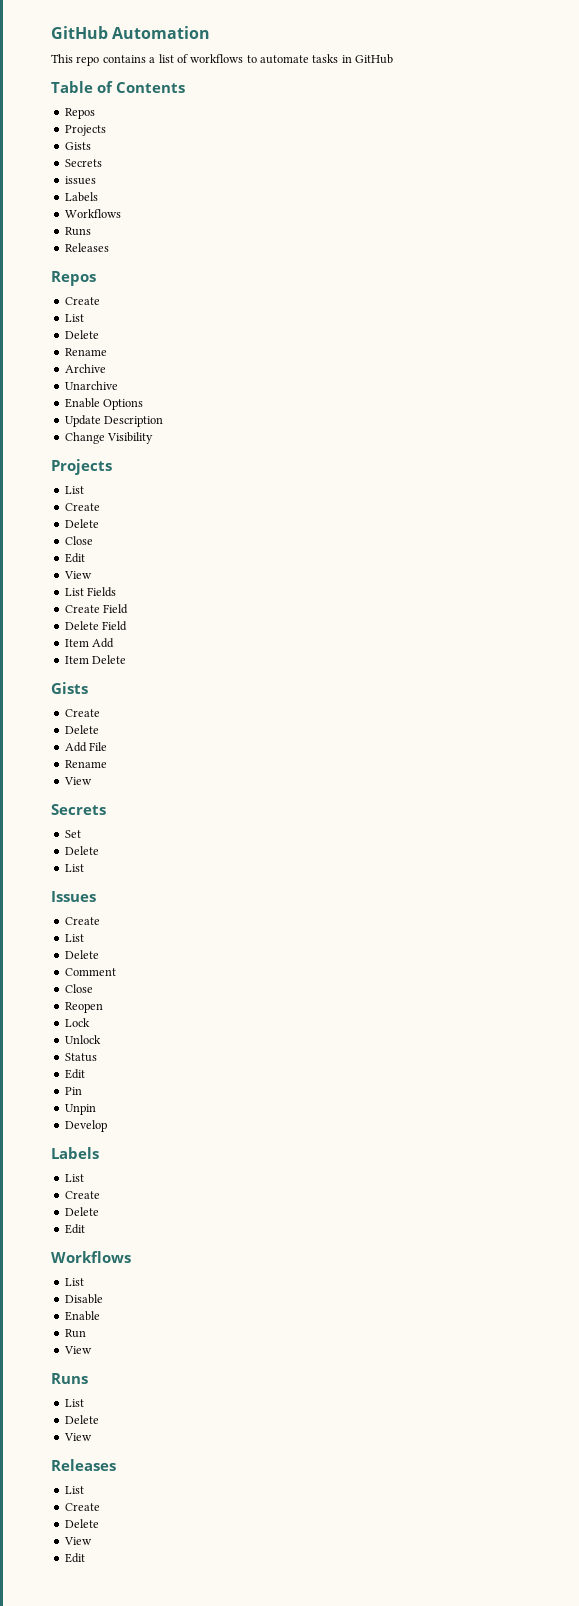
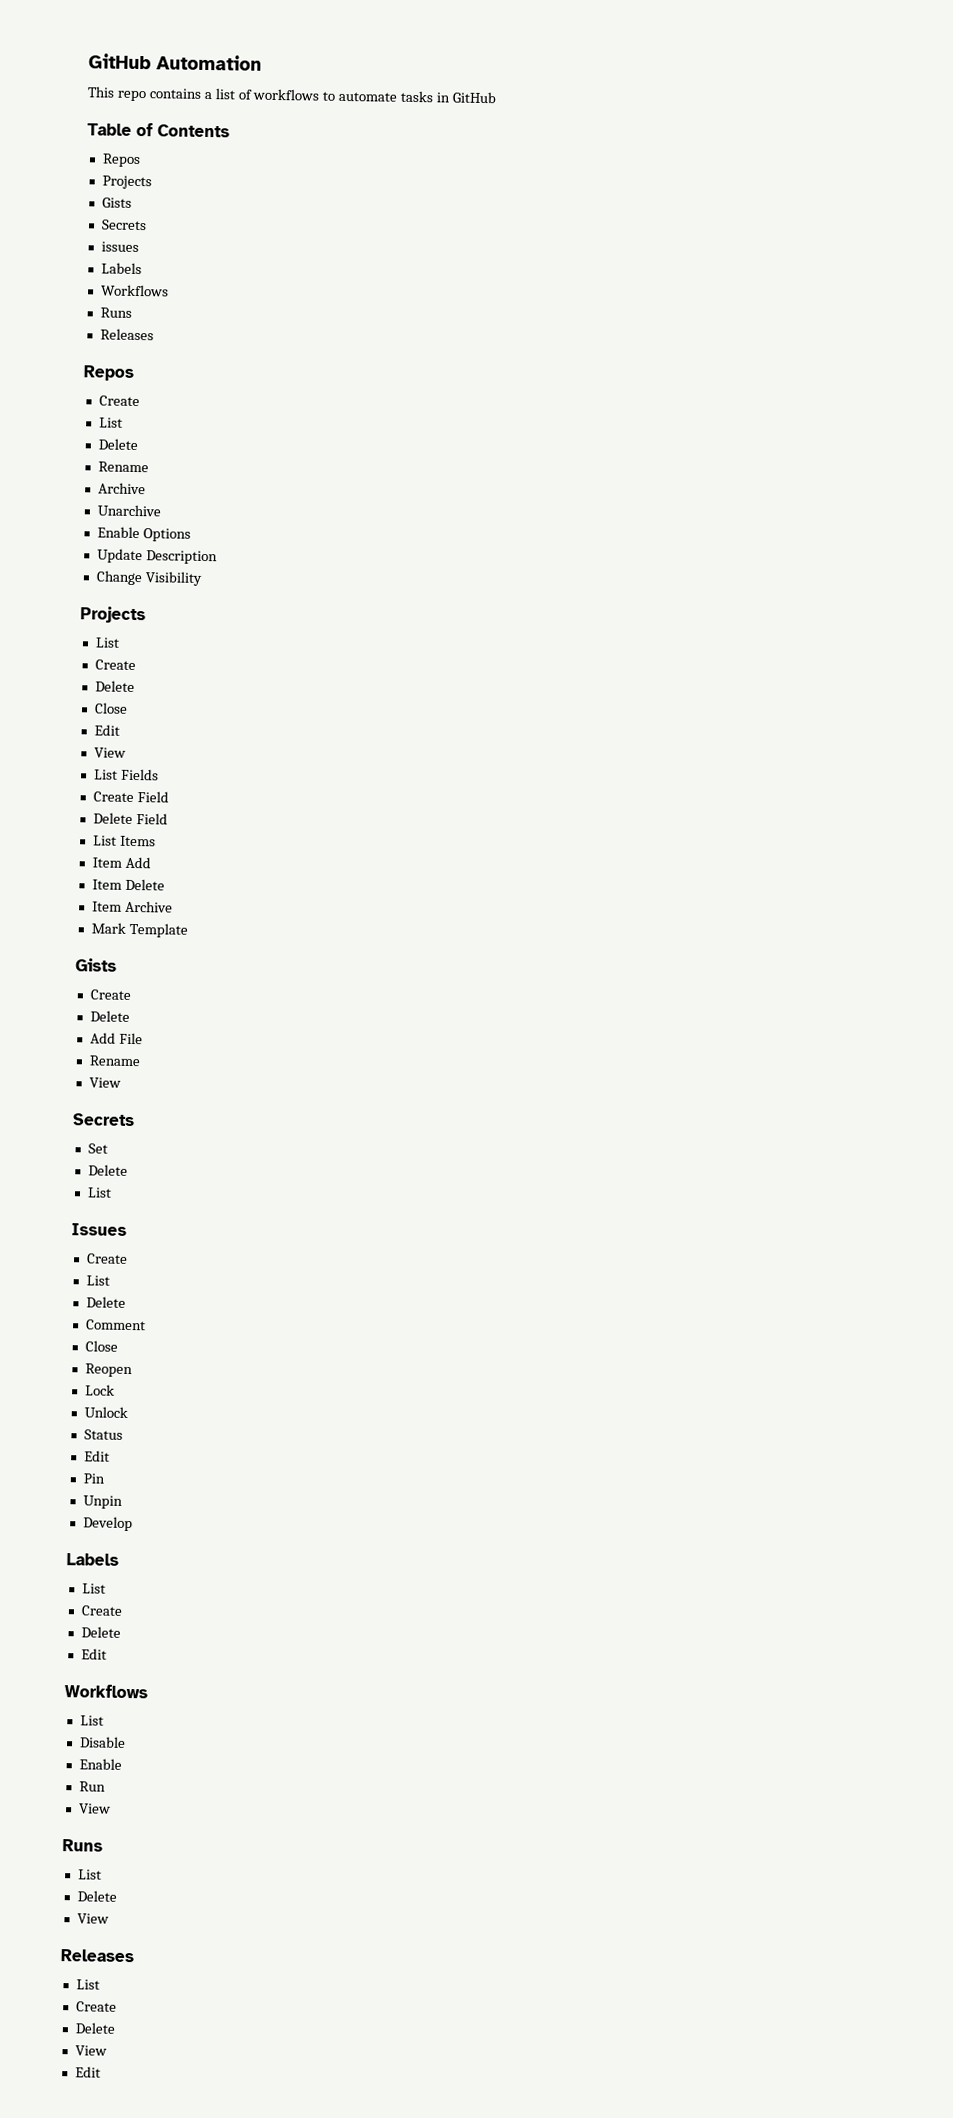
+ List Items
+ Item Archive
+ Mark Template

